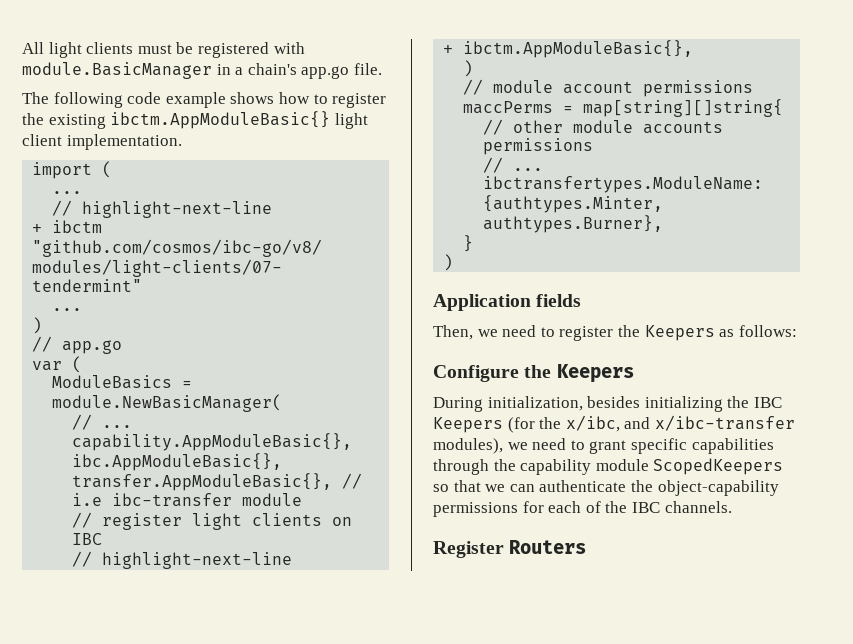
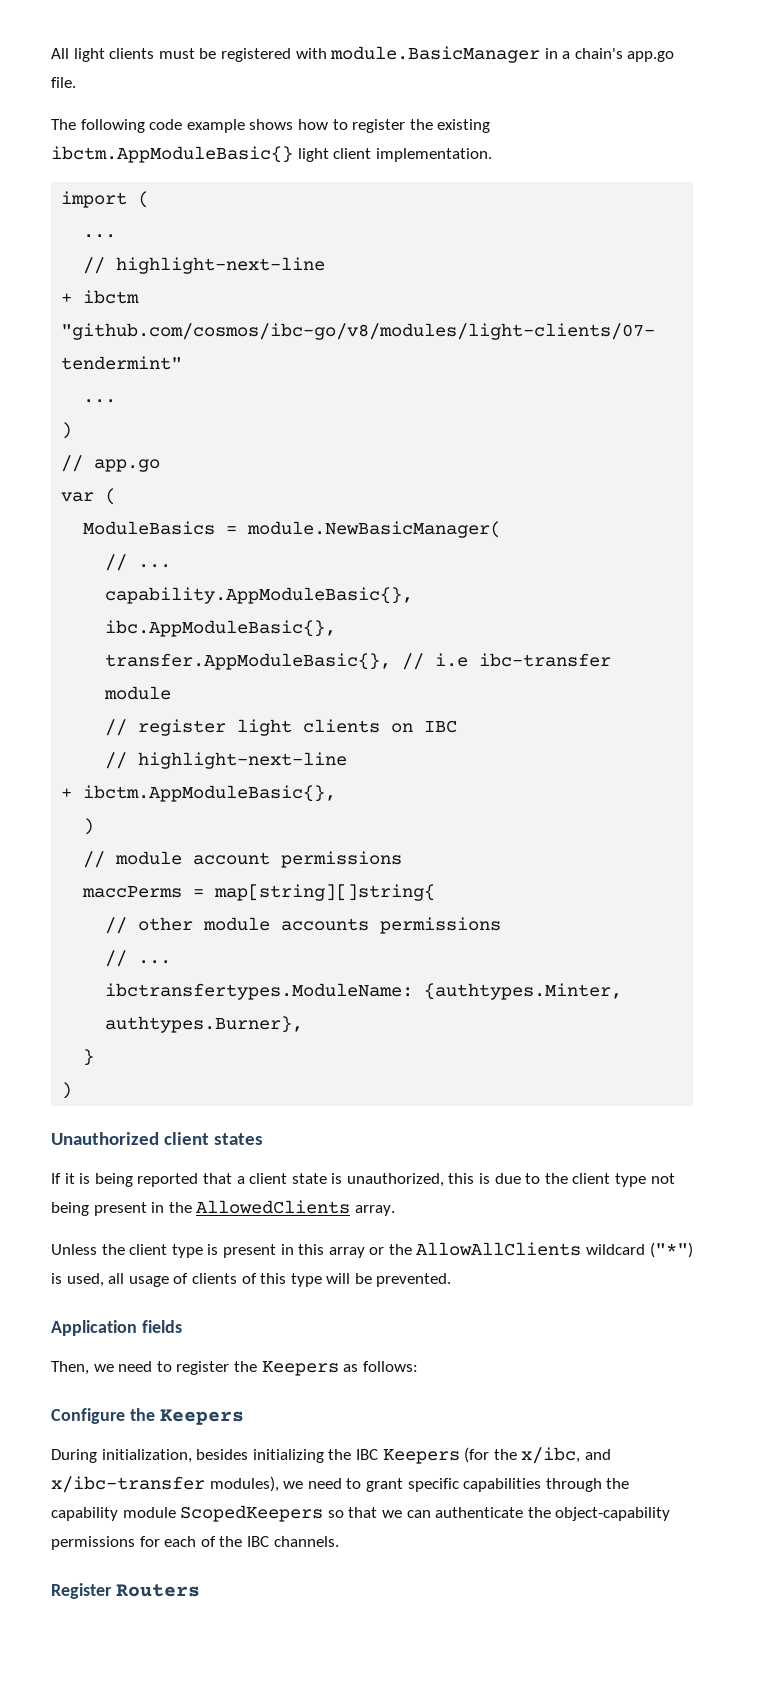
+ Unauthorized client states
+ If it is being reported that a client state is unauthorized, this is due to the client type not being present in the AllowedClients array.
+ Unless the client type is present in this array or the AllowAllClients wildcard ("*") is used, all usage of clients of this type will be prevented.

